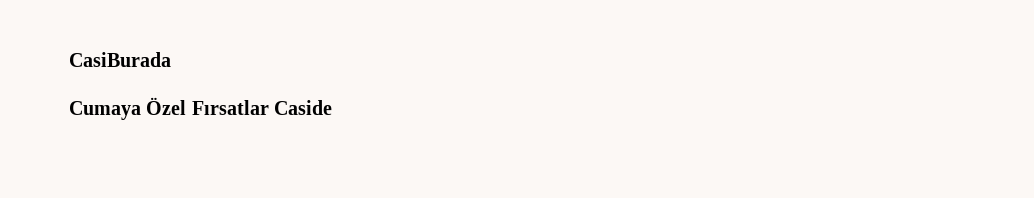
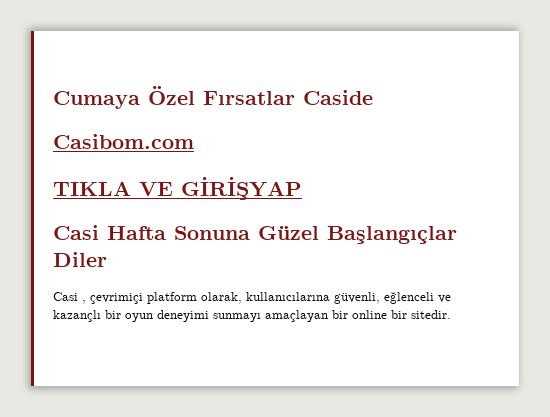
- CasiBurada
+ Casibom.com
+ TIKLA VE GİRİŞYAP
+ Casi Hafta Sonuna Güzel Başlangıçlar Diler
+ Casi , çevrimiçi platform olarak, kullanıcılarına güvenli, eğlenceli ve kazançlı bir oyun deneyimi sunmayı amaçlayan bir online bir sitedir.

